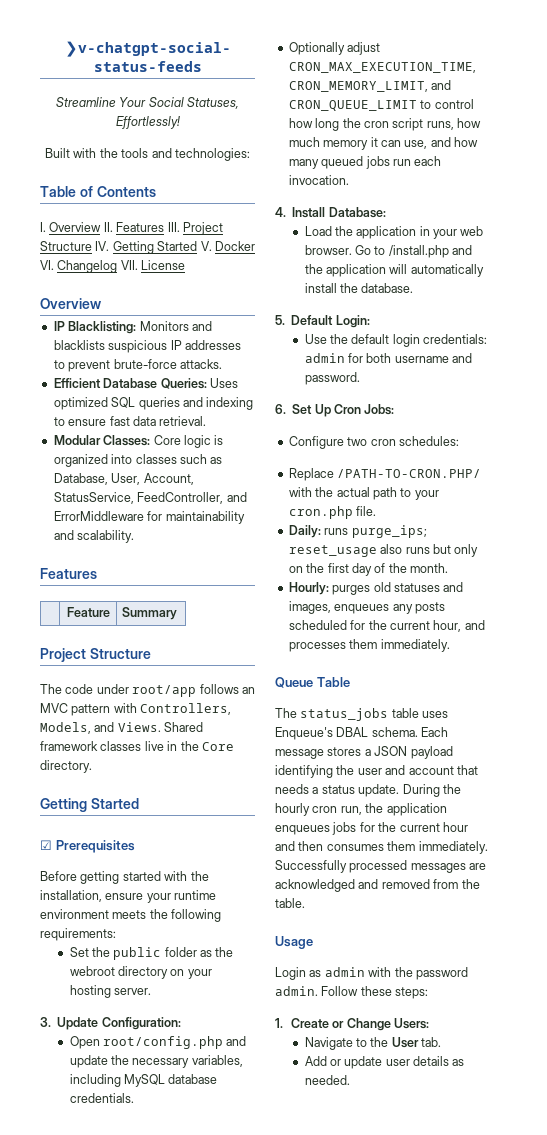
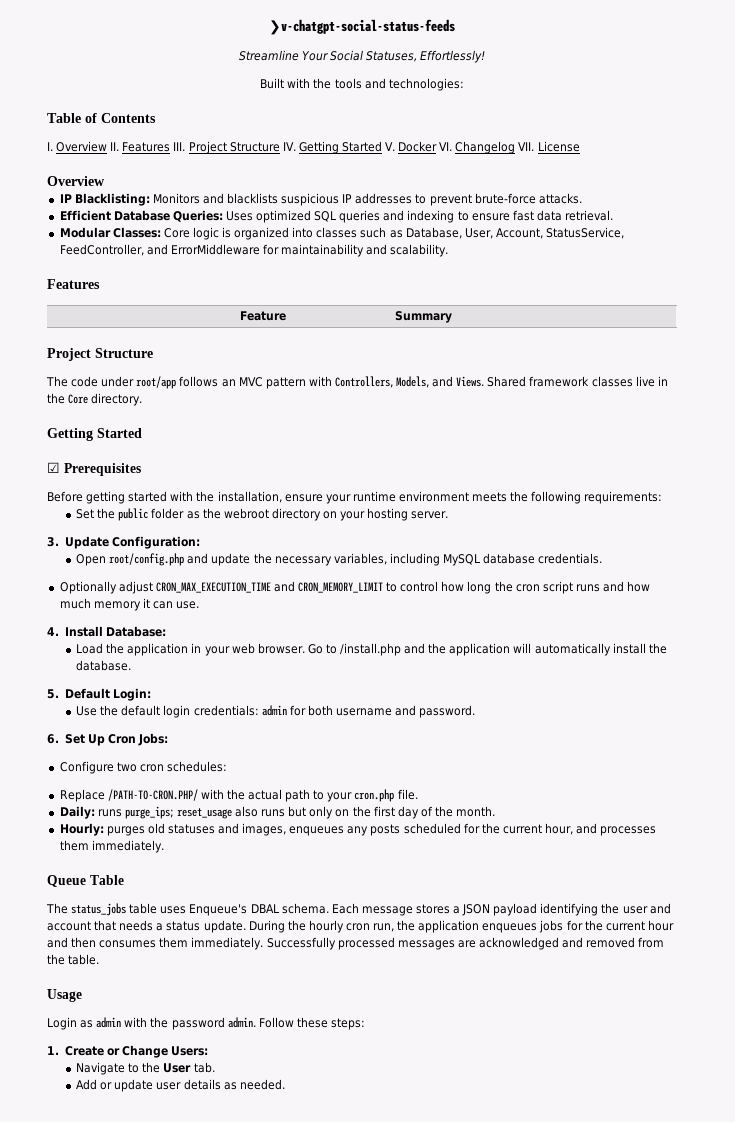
- Optionally adjust CRON_MAX_EXECUTION_TIME, CRON_MEMORY_LIMIT, and CRON_QUEUE_LIMIT to control how long the cron script runs, how much memory it can use, and how many queued jobs run each invocation.
+ Optionally adjust CRON_MAX_EXECUTION_TIME and CRON_MEMORY_LIMIT to control how long the cron script runs and how much memory it can use.

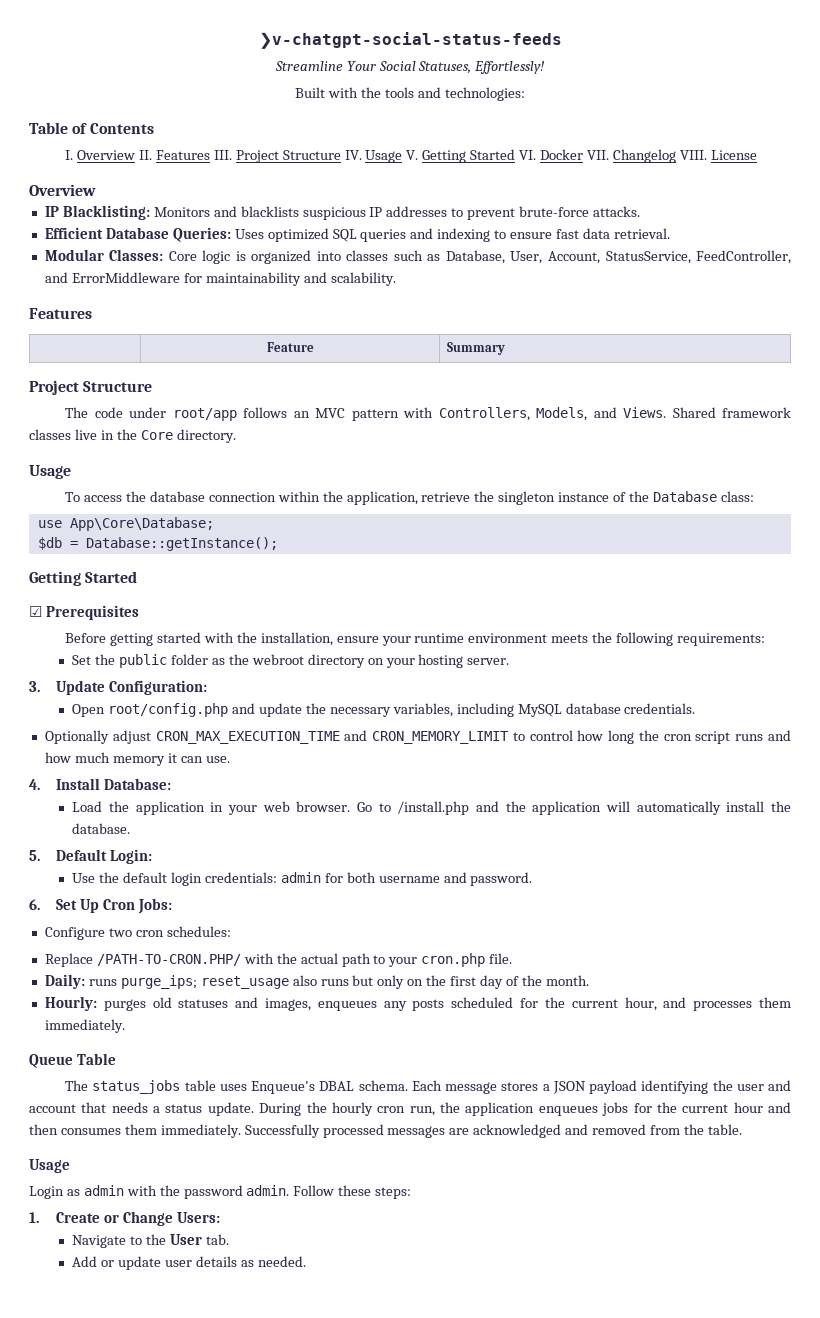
- I. Overview II. Features III. Project Structure IV. Getting Started V. Docker VI. Changelog VII. License
+ I. Overview II. Features III. Project Structure IV. Usage V. Getting Started VI. Docker VII. Changelog VIII. License
  Shared framework classes live in the Core directory.
+ Usage
+ To access the database connection within the application, retrieve the singleton instance of the Database class:
+ use App\Core\Database;
+ $db = Database::getInstance();

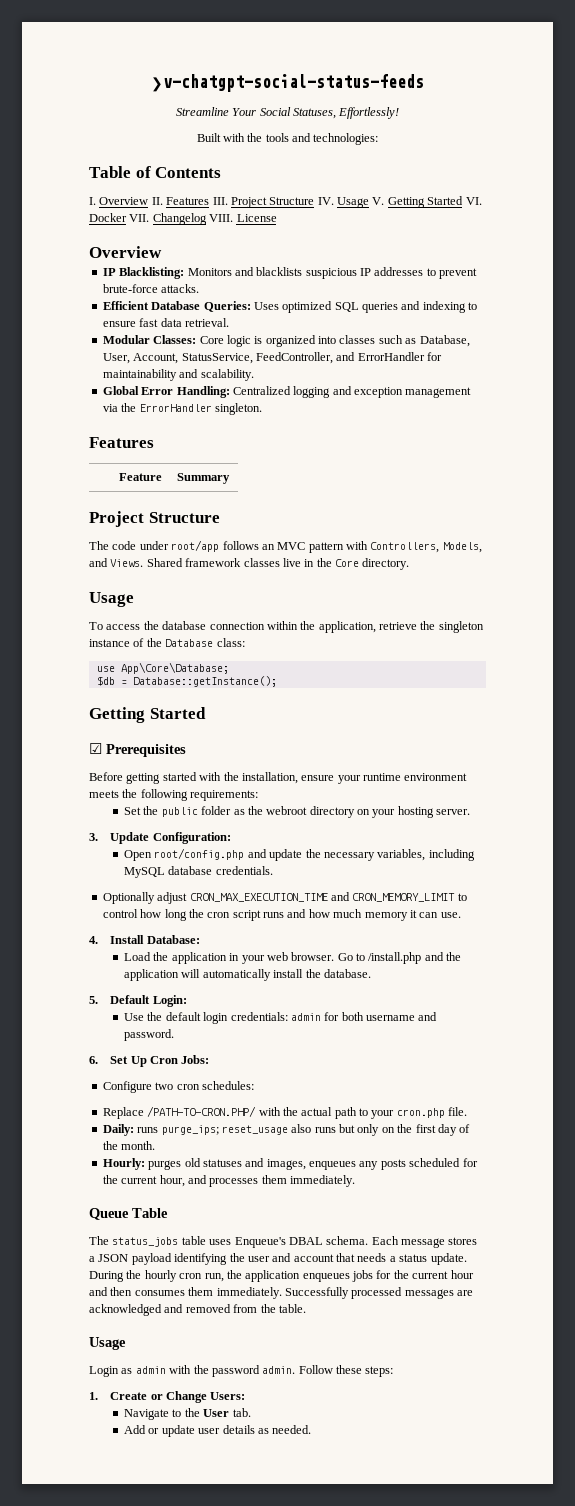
- Modular Classes: Core logic is organized into classes such as Database, User, Account, StatusService, FeedController, and ErrorMiddleware for maintainability and scalability.
+ Modular Classes: Core logic is organized into classes such as Database, User, Account, StatusService, FeedController, and ErrorHandler for maintainability and scalability.
+ Global Error Handling: Centralized logging and exception management via the ErrorHandler singleton.

